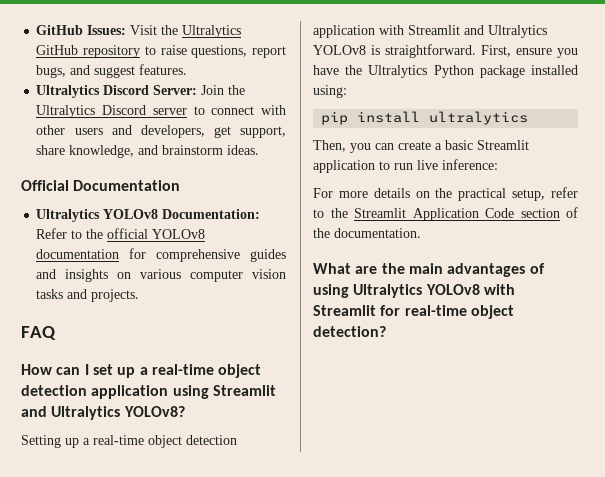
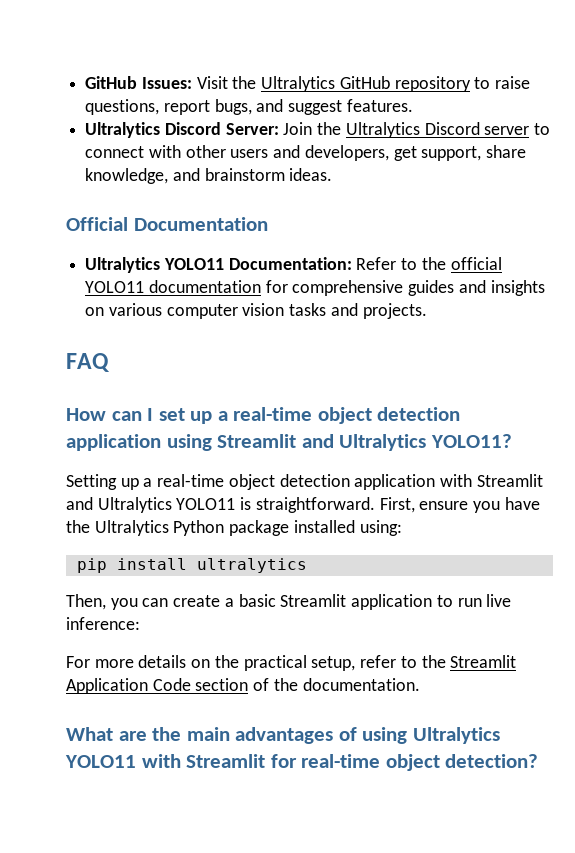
- Ultralytics YOLOv8 Documentation: Refer to the official YOLOv8 documentation for comprehensive guides and insights on various computer vision tasks and projects.
+ Ultralytics YOLO11 Documentation: Refer to the official YOLO11 documentation for comprehensive guides and insights on various computer vision tasks and projects.
- How can I set up a real-time object detection application using Streamlit and Ultralytics YOLOv8?
+ How can I set up a real-time object detection application using Streamlit and Ultralytics YOLO11?
- Setting up a real-time object detection application with Streamlit and Ultralytics YOLOv8 is straightforward.
+ Setting up a real-time object detection application with Streamlit and Ultralytics YOLO11 is straightforward.
- What are the main advantages of using Ultralytics YOLOv8 with Streamlit for real-time object detection?
+ What are the main advantages of using Ultralytics YOLO11 with Streamlit for real-time object detection?

